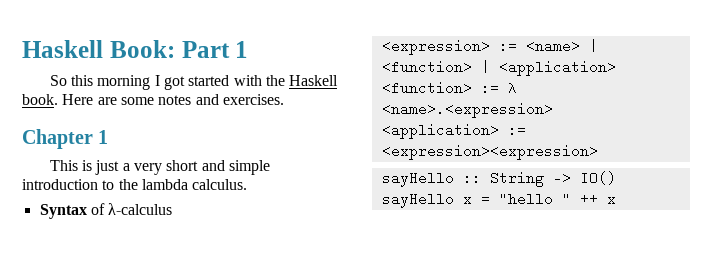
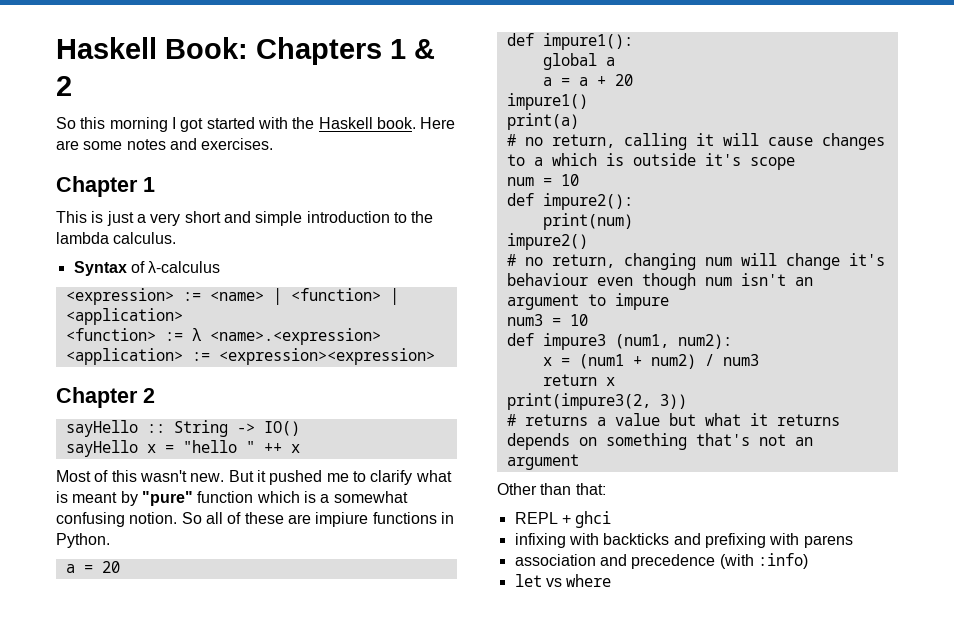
- Haskell Book: Part 1
+ Haskell Book: Chapters 1 & 2
+ Chapter 2
+ Most of this wasn't new. But it pushed me to clarify what is meant by "pure" function which is a somewhat confusing notion. So all of these are impiure functions in Python.
+ a = 20
+ def impure1():
+ global a
+ a = a + 20
+ impure1()
+ print(a)
+ # no return, calling it will cause changes to a which is outside it's scope
+ num = 10
+ def impure2():
+ print(num)
+ impure2()
+ # no return, changing num will change it's behaviour even though num isn't an argument to impure
+ num3 = 10
+ def impure3 (num1, num2):
+ x = (num1 + num2) / num3
+ return x
+ print(impure3(2, 3))
+ # returns a value but what it returns depends on something that's not an argument
+ Other than that:
+ REPL + ghci
+ infixing with backticks and prefixing with parens
+ association and precedence (with :info)
+ let vs where

